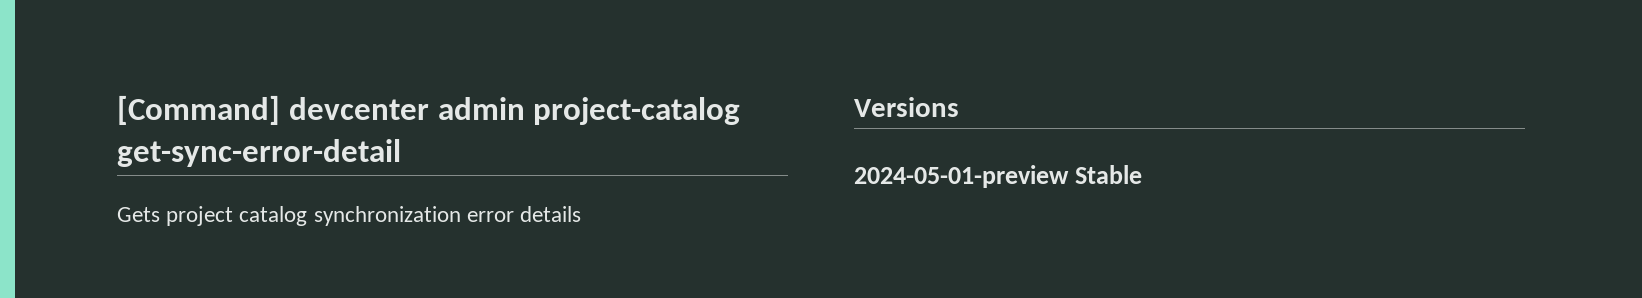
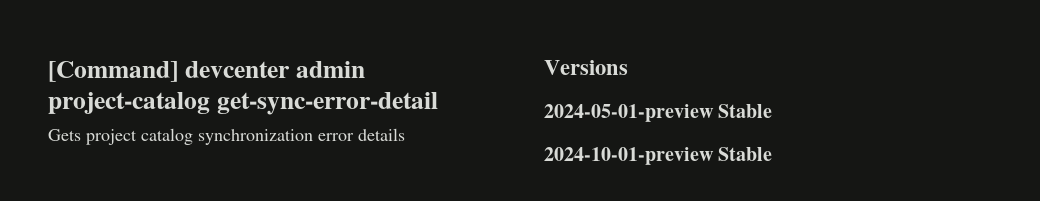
+ 2024-10-01-preview Stable

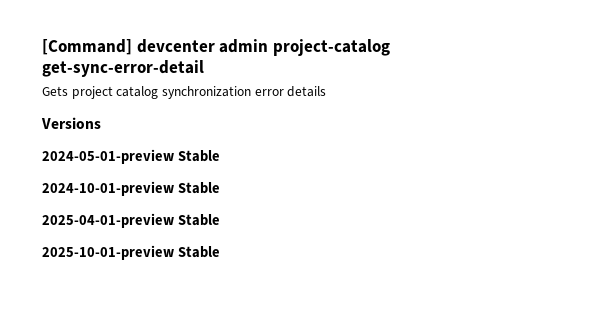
+ 2025-04-01-preview Stable
+ 2025-10-01-preview Stable

